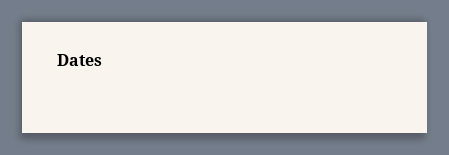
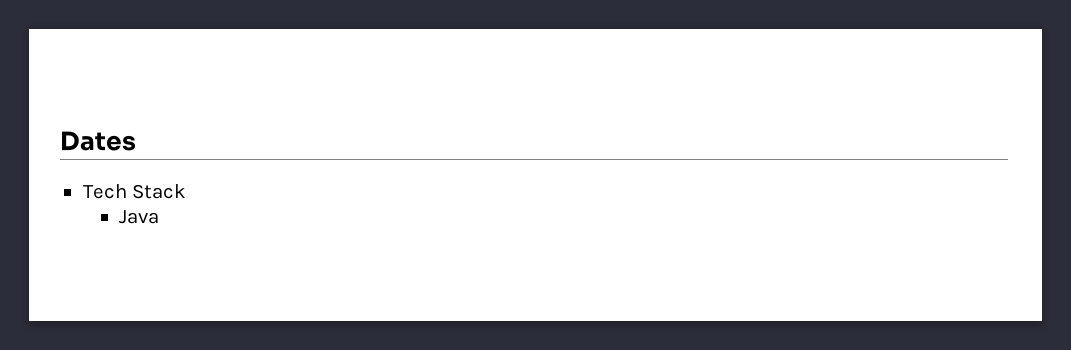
+ Tech Stack
+ Java

